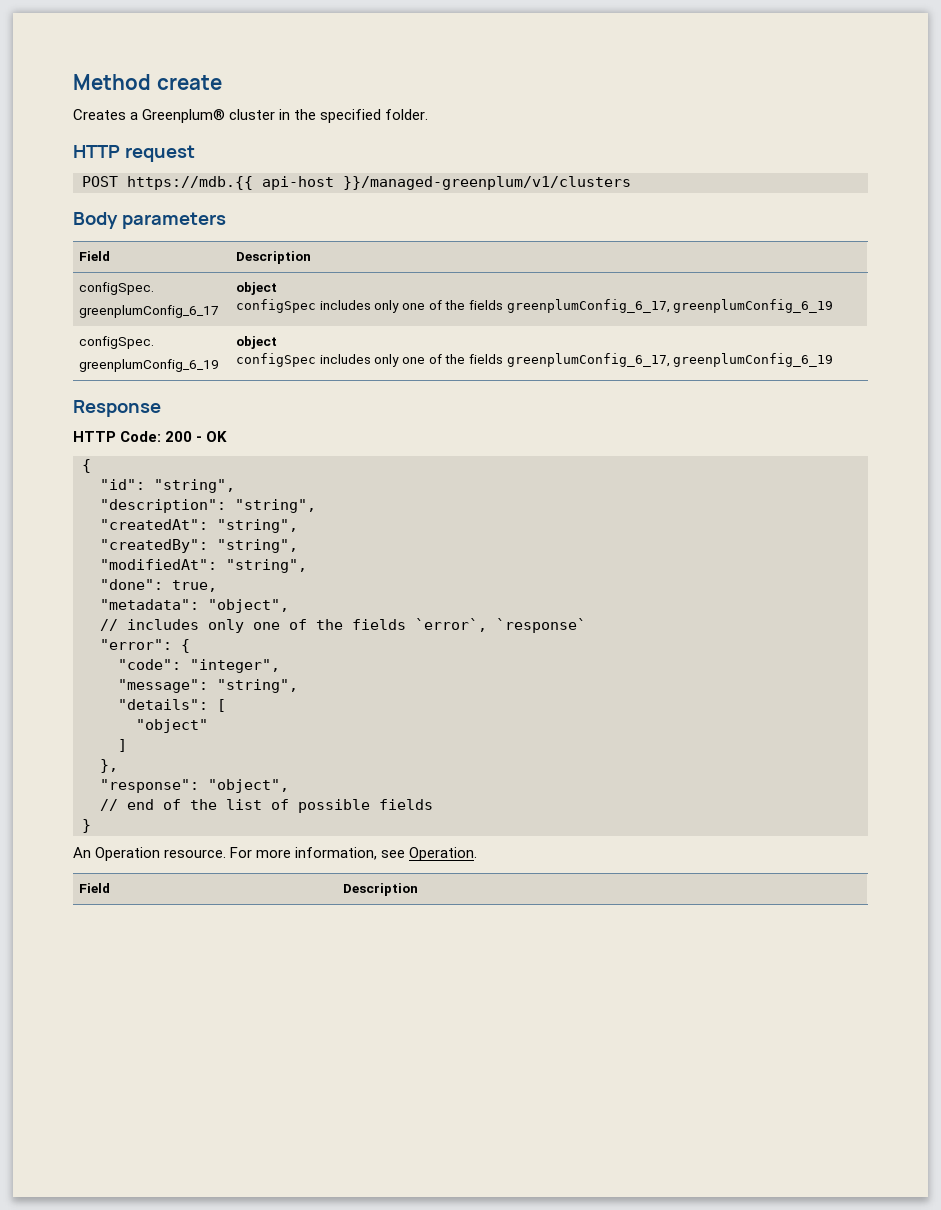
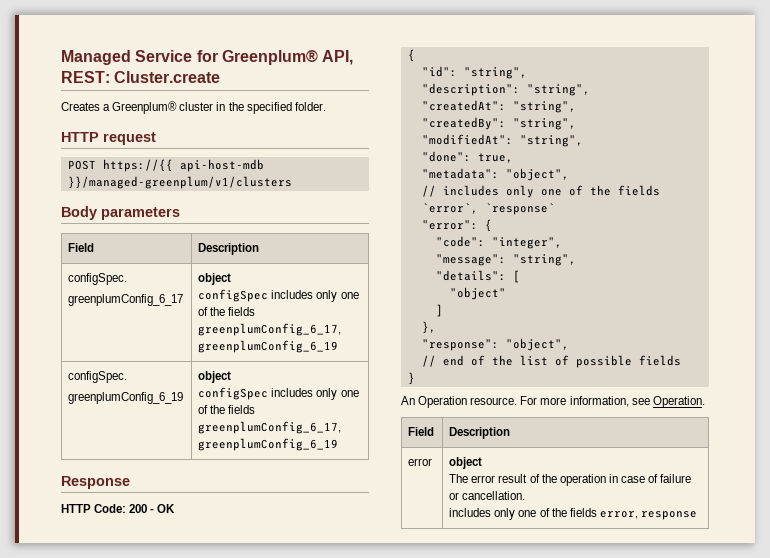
- Method create
+ Managed Service for Greenplum® API, REST: Cluster.create
- POST https://mdb.{{ api-host }}/managed-greenplum/v1/clusters
+ POST https://{{ api-host-mdb }}/managed-greenplum/v1/clusters
+ error | object
+ The error result of the operation in case of failure or cancellation.
+ includes only one of the fields error, response

